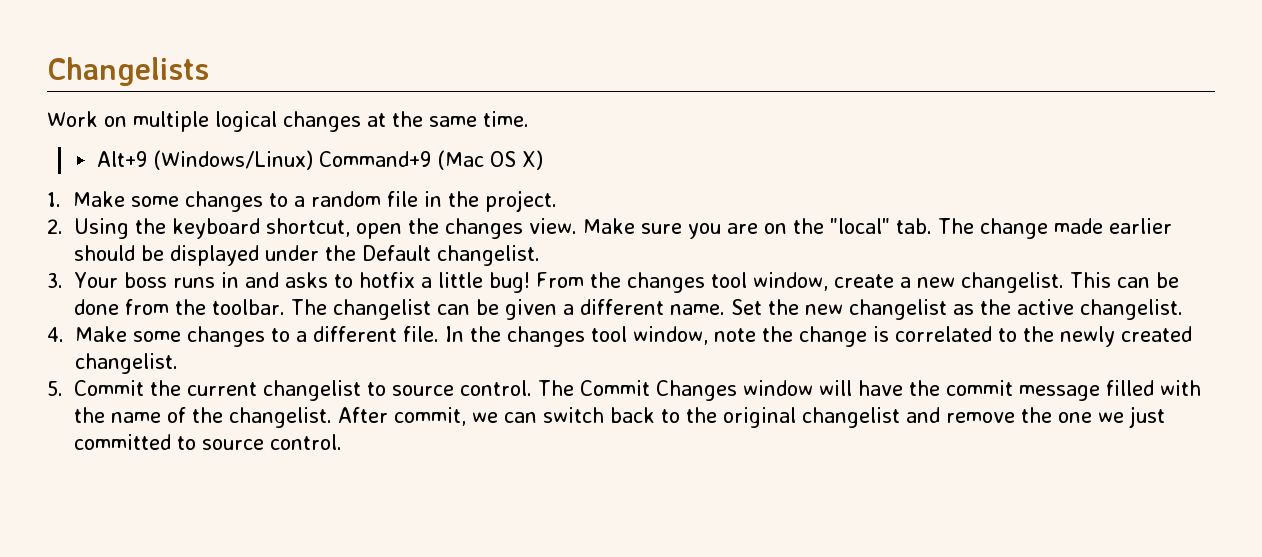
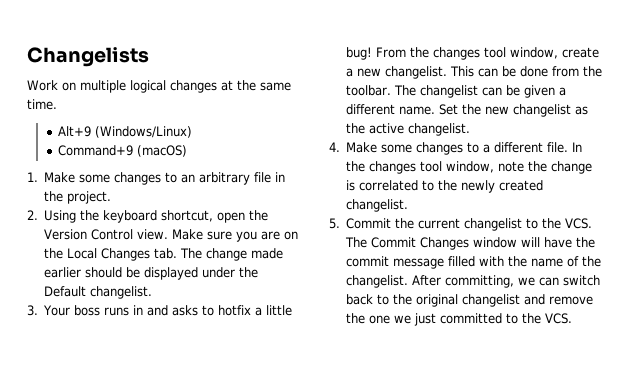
- Alt+9 (Windows/Linux) Command+9 (Mac OS X)
+ Alt+9 (Windows/Linux)
+ Command+9 (macOS)
- 1. Make some changes to a random file in the project.
+ 1. Make some changes to an arbitrary file in the project.
- 2. Using the keyboard shortcut, open the changes view.
+ 2. Using the keyboard shortcut, open the Version Control view.
- Make sure you are on the "local" tab. The change made earlier should be displayed under the Default changelist.
+ Make sure you are on the Local Changes tab. The change made earlier should be displayed under the Default changelist.
- 5. Commit the current changelist to source control. The Commit Changes window will have the commit message filled with the name of the changelist.
+ 5. Commit the current changelist to the VCS. The Commit Changes window will have the commit message filled with the name of the changelist.
- After commit, we can switch back to the original changelist and remove the one we just committed to source control.
+ After committing, we can switch back to the original changelist and remove the one we just committed to the VCS.

